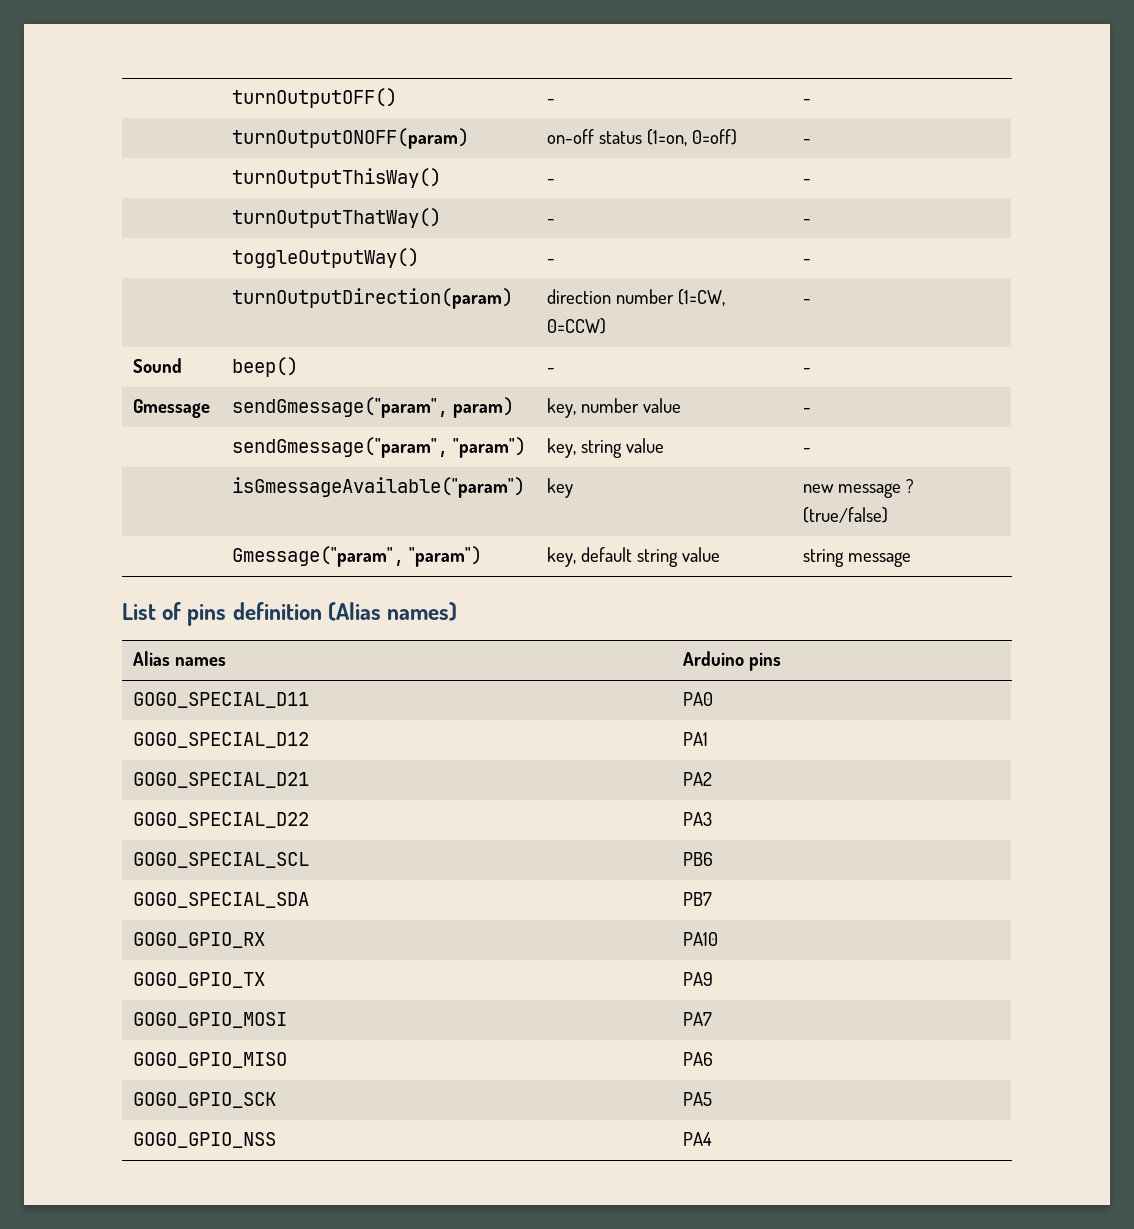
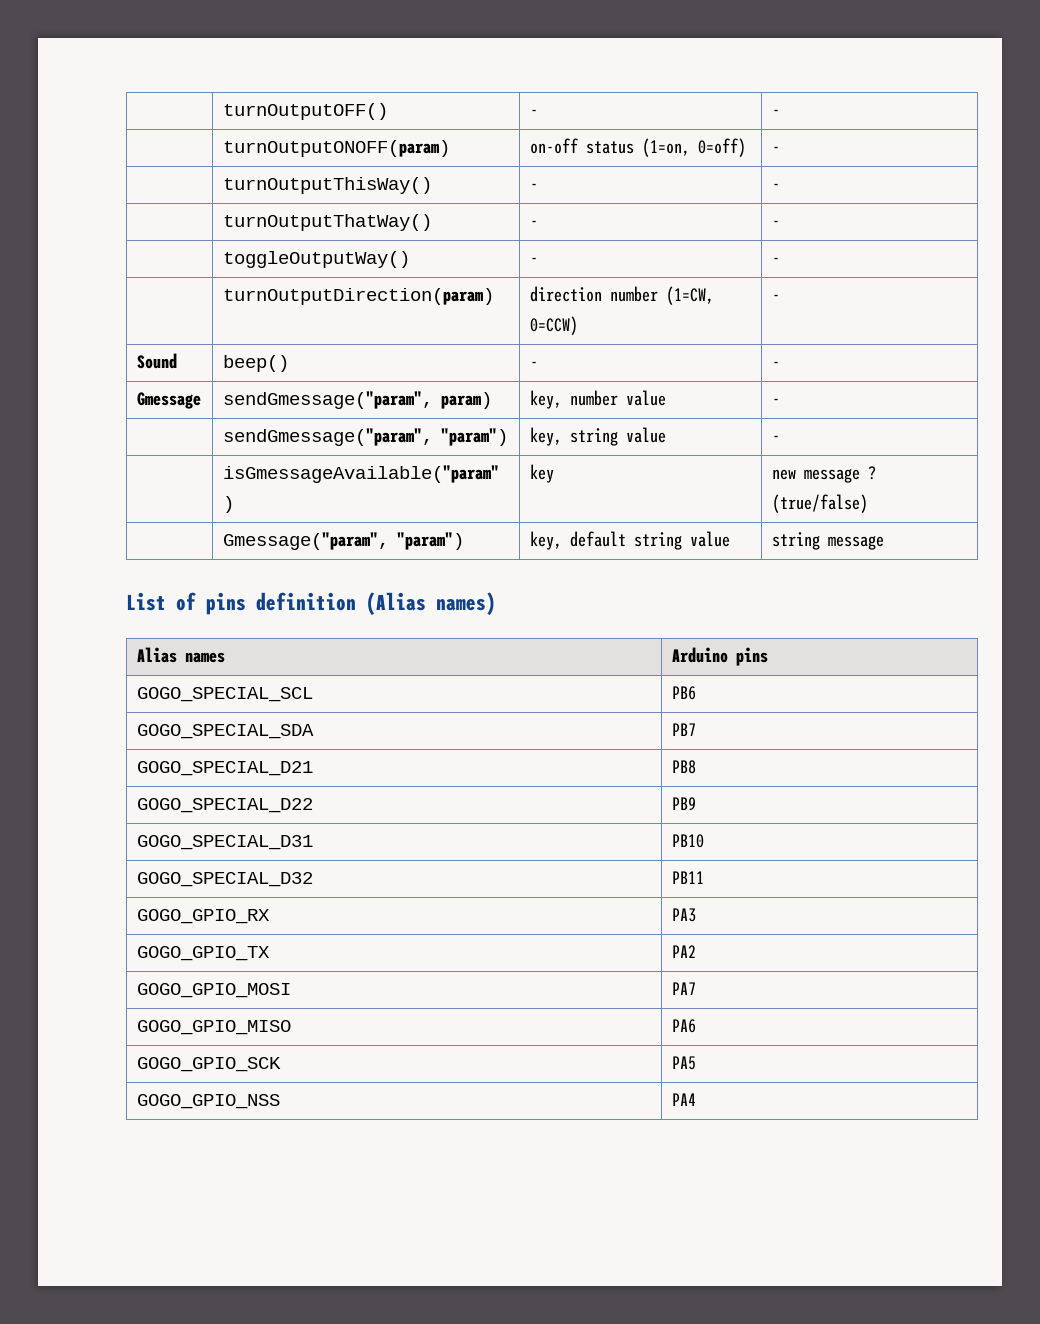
- GOGO_SPECIAL_D11 | PA0
- GOGO_SPECIAL_D12 | PA1
- GOGO_SPECIAL_D21 | PA2
- GOGO_SPECIAL_D22 | PA3
  GOGO_SPECIAL_SCL | PB6
  GOGO_SPECIAL_SDA | PB7
+ GOGO_SPECIAL_D21 | PB8
+ GOGO_SPECIAL_D22 | PB9
+ GOGO_SPECIAL_D31 | PB10
+ GOGO_SPECIAL_D32 | PB11
- GOGO_GPIO_RX | PA10
+ GOGO_GPIO_RX | PA3
- GOGO_GPIO_TX | PA9
+ GOGO_GPIO_TX | PA2

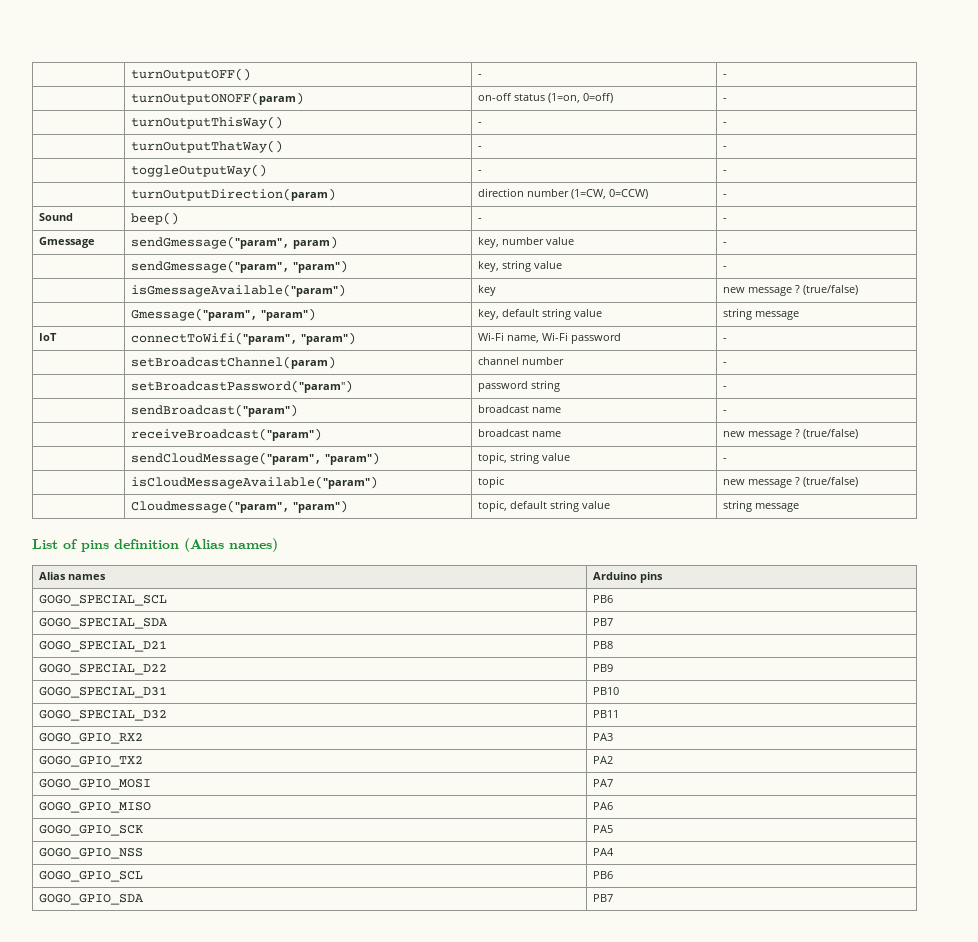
+ IoT | connectToWifi("param", "param") | Wi-Fi name, Wi-Fi password | -
+ | setBroadcastChannel(param) | channel number | -
+ | setBroadcastPassword("param") | password string | -
+ | sendBroadcast("param") | broadcast name | -
+ | receiveBroadcast("param") | broadcast name | new message ? (true/false)
+ | sendCloudMessage("param", "param") | topic, string value | -
+ | isCloudMessageAvailable("param") | topic | new message ? (true/false)
+ | Cloudmessage("param", "param") | topic, default string value | string message
- GOGO_GPIO_RX | PA3
+ GOGO_GPIO_RX2 | PA3
- GOGO_GPIO_TX | PA2
+ GOGO_GPIO_TX2 | PA2
+ GOGO_GPIO_SCL | PB6
+ GOGO_GPIO_SDA | PB7

